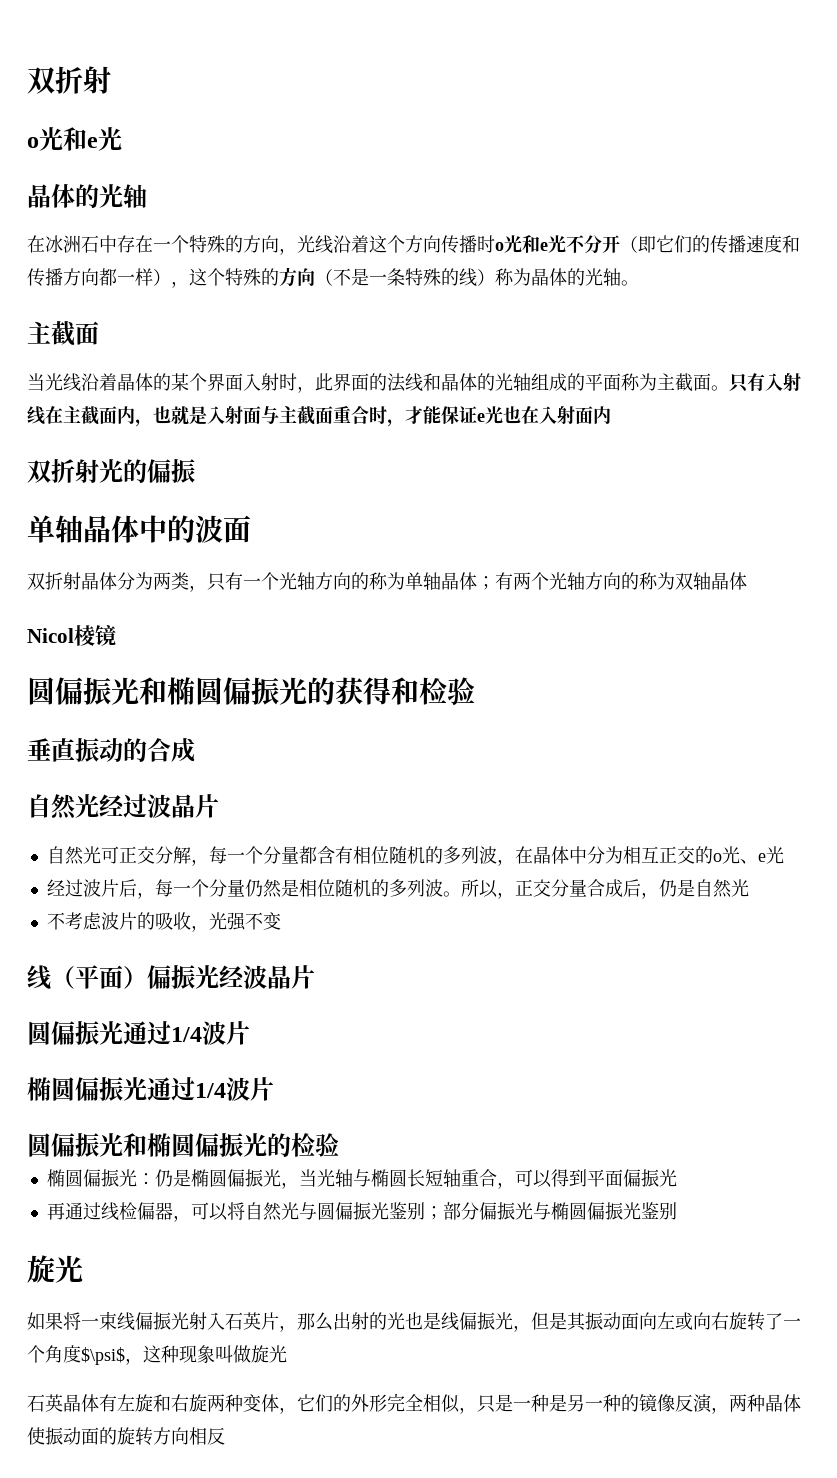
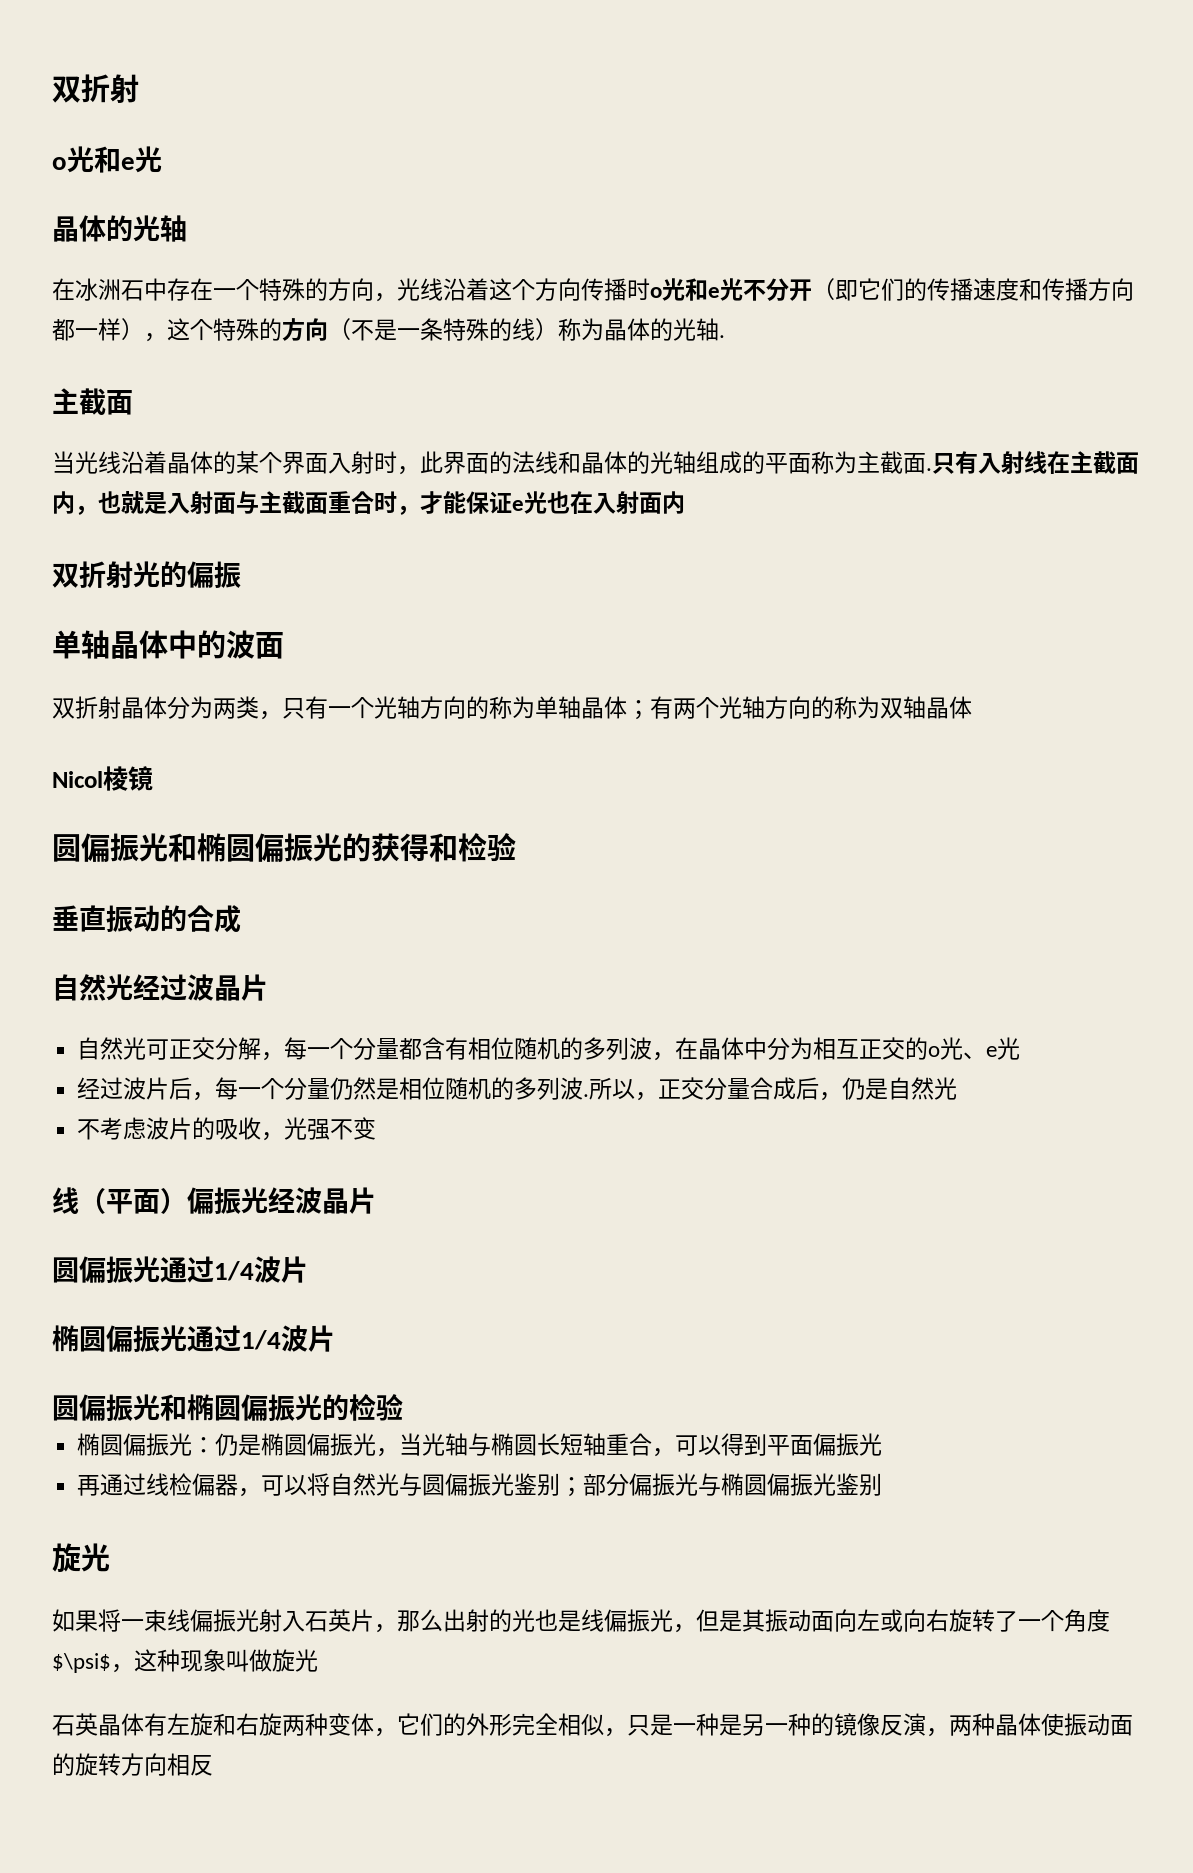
- 在冰洲石中存在一个特殊的方向，光线沿着这个方向传播时o光和e光不分开（即它们的传播速度和传播方向都一样），这个特殊的方向（不是一条特殊的线）称为晶体的光轴。
+ 在冰洲石中存在一个特殊的方向，光线沿着这个方向传播时o光和e光不分开（即它们的传播速度和传播方向都一样），这个特殊的方向（不是一条特殊的线）称为晶体的光轴.
- 当光线沿着晶体的某个界面入射时，此界面的法线和晶体的光轴组成的平面称为主截面。
+ 当光线沿着晶体的某个界面入射时，此界面的法线和晶体的光轴组成的平面称为主截面.
- 经过波片后，每一个分量仍然是相位随机的多列波。
+ 经过波片后，每一个分量仍然是相位随机的多列波.

